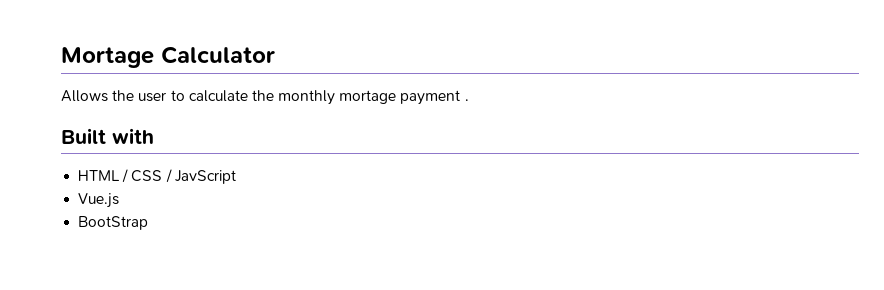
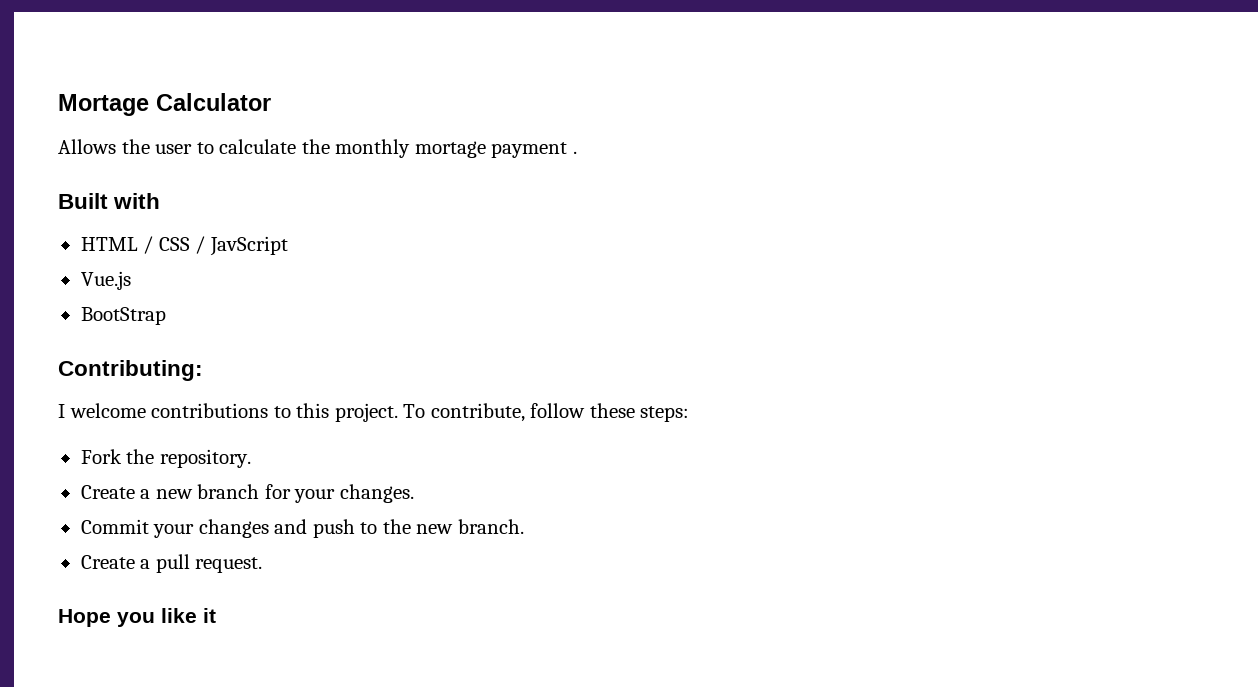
+ Contributing:
+ I welcome contributions to this project. To contribute, follow these steps:
+ Fork the repository.
+ Create a new branch for your changes.
+ Commit your changes and push to the new branch.
+ Create a pull request.
+ Hope you like it

